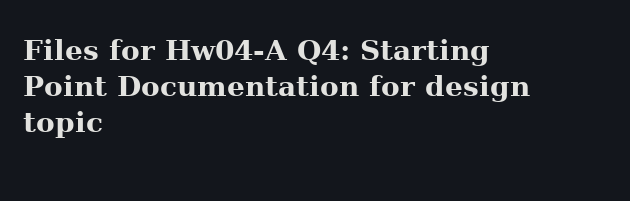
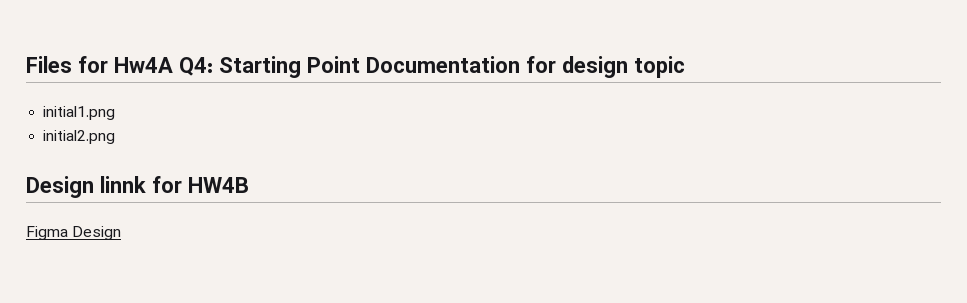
- Files for Hw04-A Q4: Starting Point Documentation for design topic
+ Files for Hw4A Q4: Starting Point Documentation for design topic
+ initial1.png
+ initial2.png
+ Design linnk for HW4B
+ Figma Design

